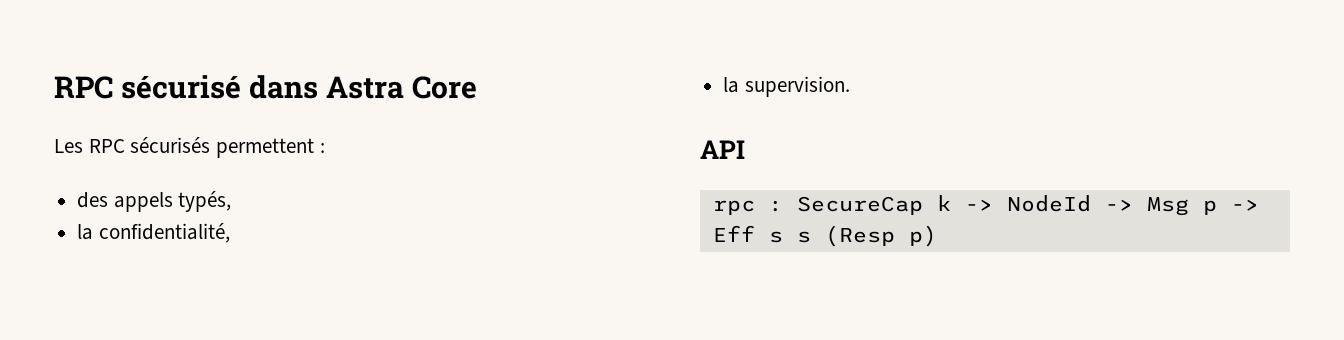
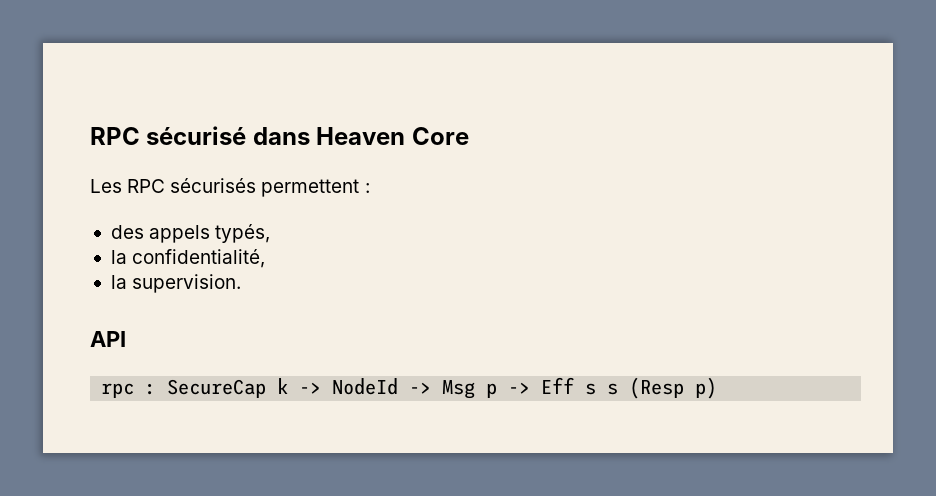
- RPC sécurisé dans Astra Core
+ RPC sécurisé dans Heaven Core

